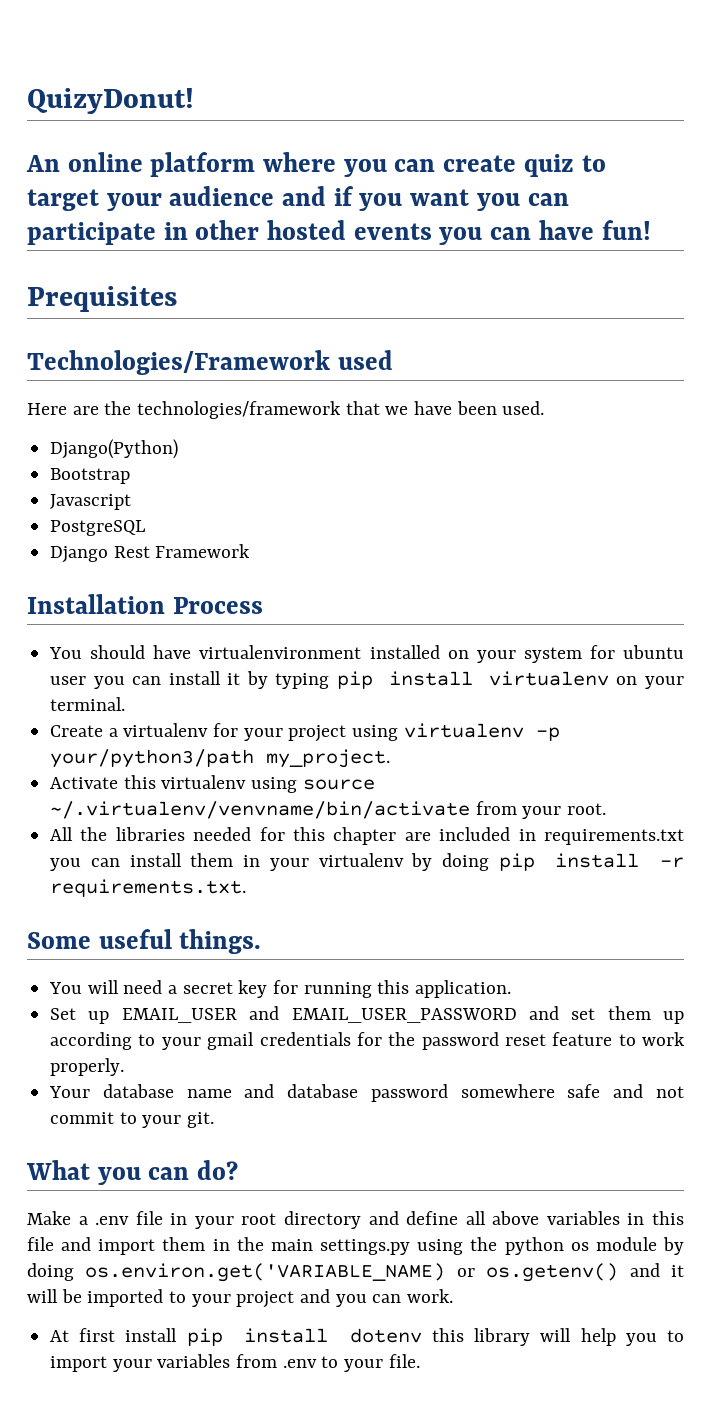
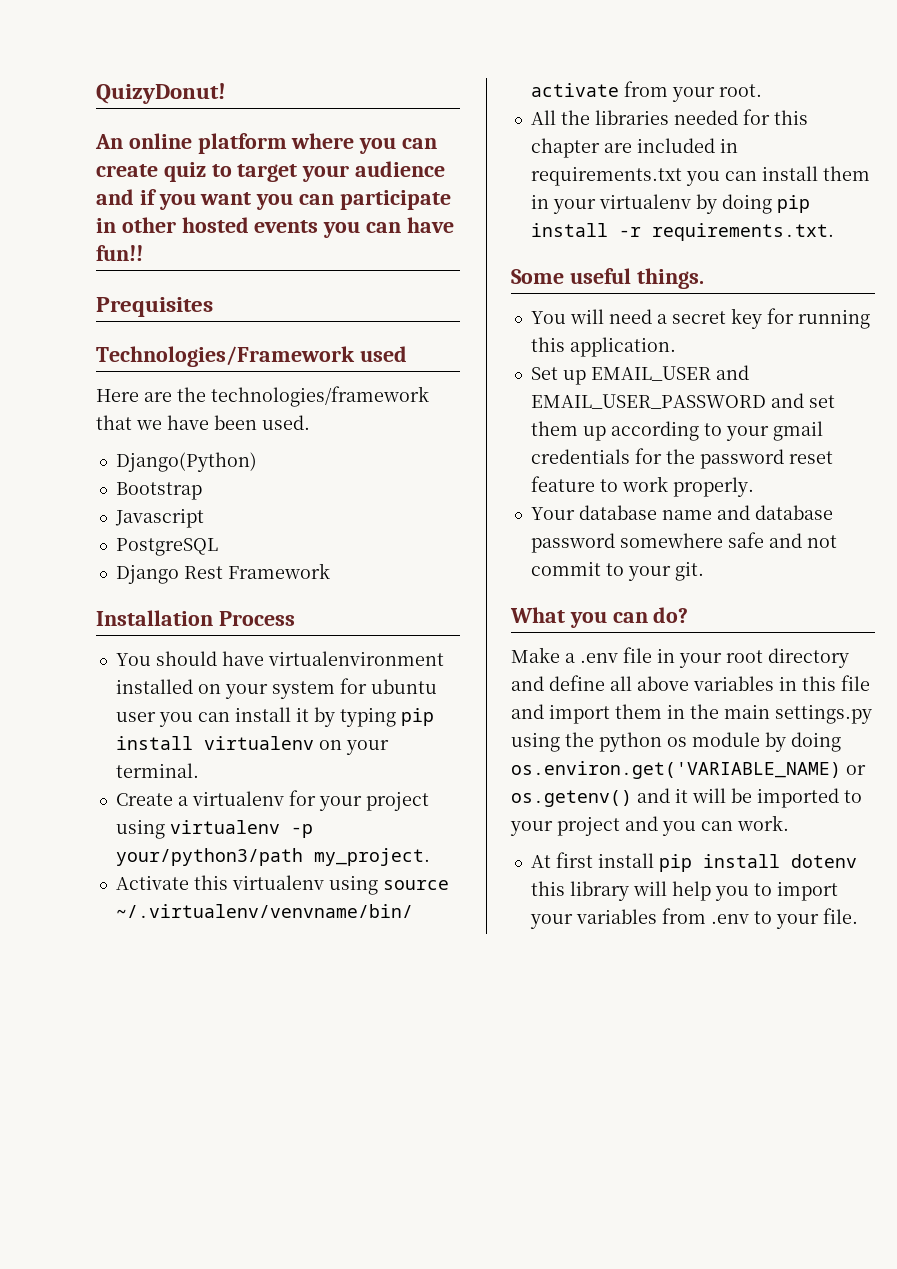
- An online platform where you can create quiz to target your audience and if you want you can participate in other hosted events you can have fun!
+ An online platform where you can create quiz to target your audience and if you want you can participate in other hosted events you can have fun!!

